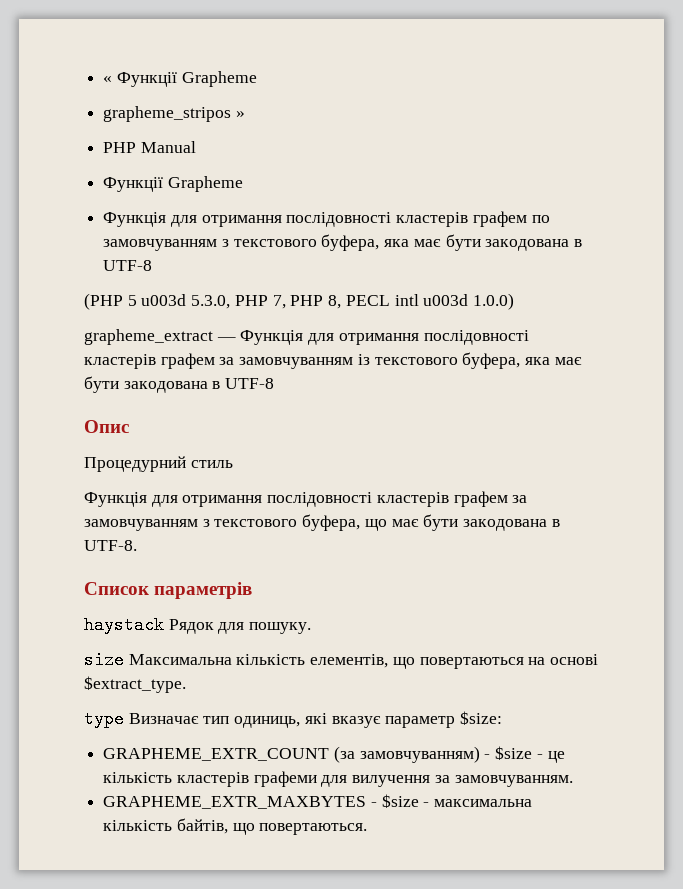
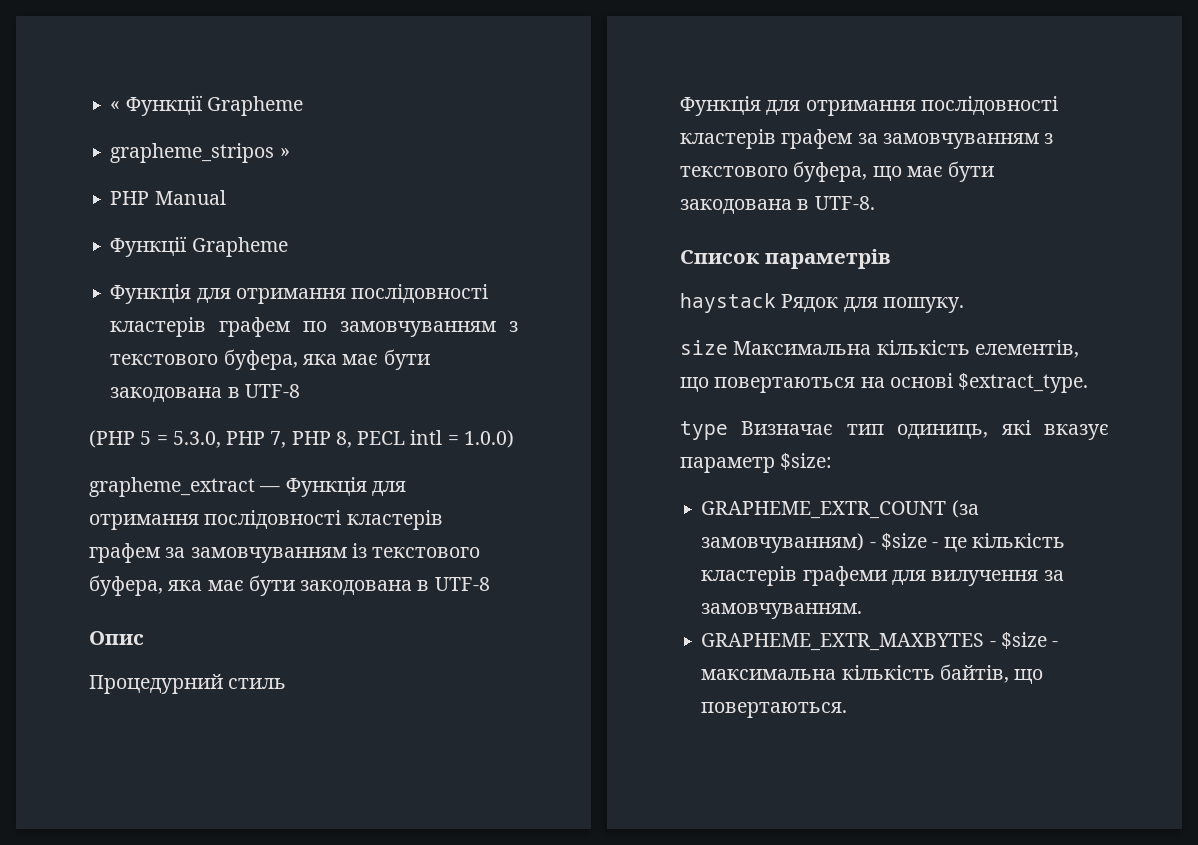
- (PHP 5 u003d 5.3.0, PHP 7, PHP 8, PECL intl u003d 1.0.0)
+ (PHP 5 = 5.3.0, PHP 7, PHP 8, PECL intl = 1.0.0)

